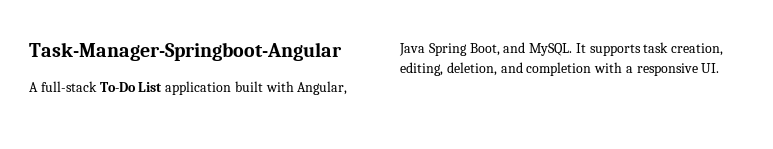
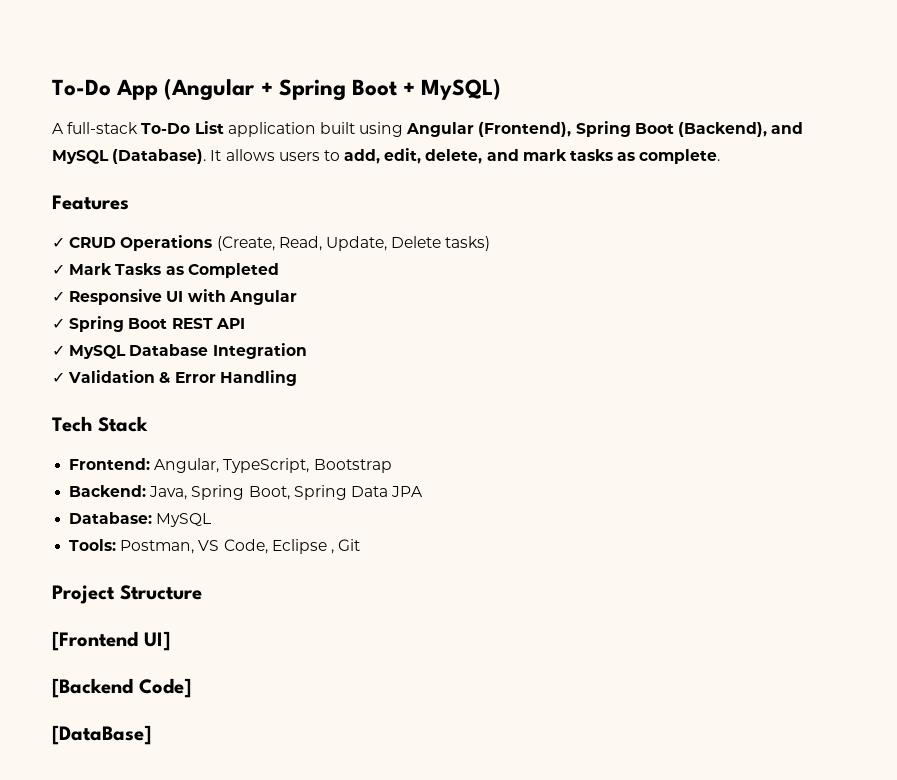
- Task-Manager-Springboot-Angular
+ To-Do App (Angular + Spring Boot + MySQL)
- A full-stack To-Do List application built with Angular, Java Spring Boot, and MySQL. It supports task creation, editing, deletion, and completion with a responsive UI.
+ A full-stack To-Do List application built using Angular (Frontend), Spring Boot (Backend), and MySQL (Database). It allows users to add, edit, delete, and mark tasks as complete.
+ Features
+ ✓ CRUD Operations (Create, Read, Update, Delete tasks)
+ ✓ Mark Tasks as Completed
+ ✓ Responsive UI with Angular
+ ✓ Spring Boot REST API
+ ✓ MySQL Database Integration
+ ✓ Validation & Error Handling
+ Tech Stack
+ Frontend: Angular, TypeScript, Bootstrap
+ Backend: Java, Spring Boot, Spring Data JPA
+ Database: MySQL
+ Tools: Postman, VS Code, Eclipse , Git
+ Project Structure
+ [Frontend UI]
+ [Backend Code]
+ [DataBase]

